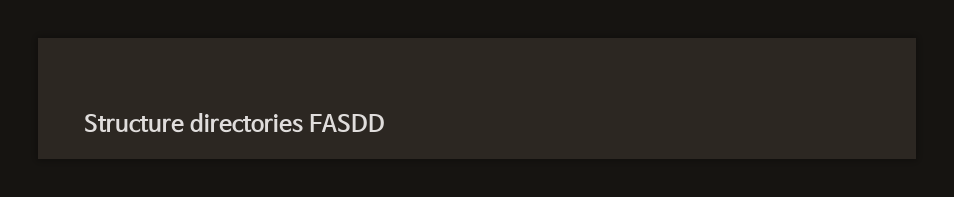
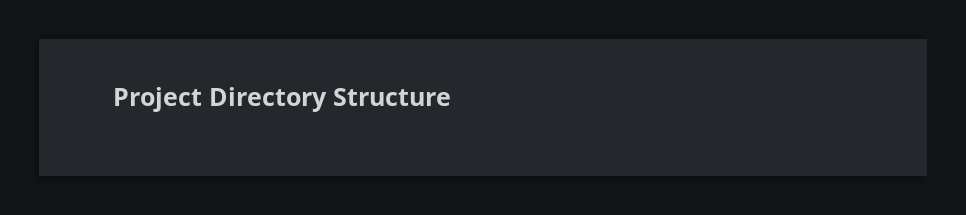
- Structure directories FASDD
+ Project Directory Structure

